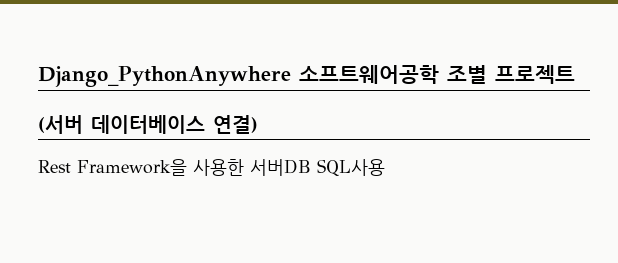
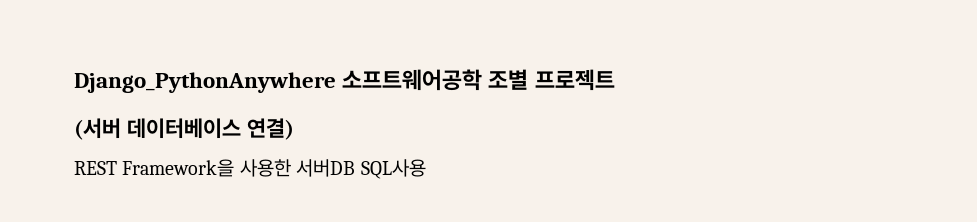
- Rest Framework을 사용한 서버DB SQL사용
+ REST Framework을 사용한 서버DB SQL사용

